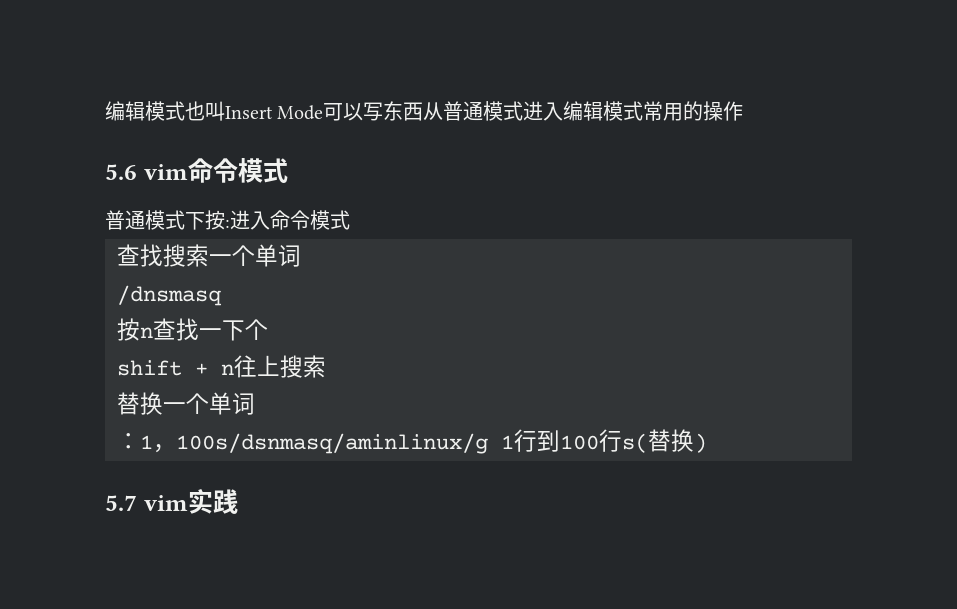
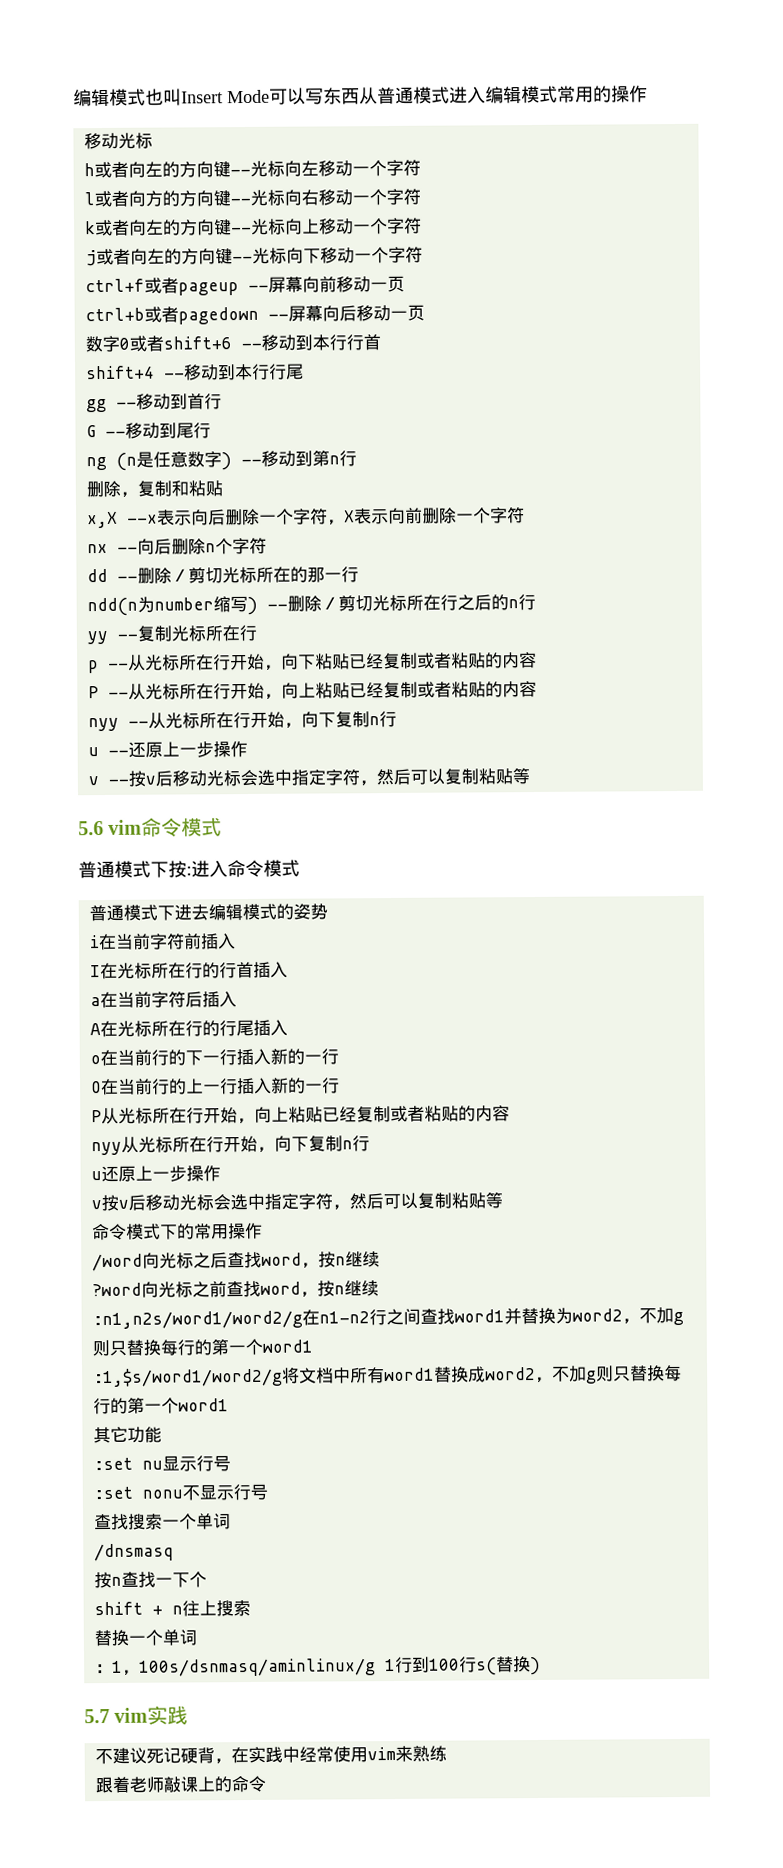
  编辑模式也叫Insert Mode可以写东西从普通模式进入编辑模式常用的操作
+ 移动光标
+ h或者向左的方向键--光标向左移动一个字符
+ l或者向方的方向键--光标向右移动一个字符
+ k或者向左的方向键--光标向上移动一个字符
+ j或者向左的方向键--光标向下移动一个字符
+ ctrl+f或者pageup --屏幕向前移动一页
+ ctrl+b或者pagedown --屏幕向后移动一页
+ 数字0或者shift+6 --移动到本行行首
+ shift+4 --移动到本行行尾
+ gg --移动到首行
+ G --移动到尾行
+ ng (n是任意数字) --移动到第n行
+ 删除，复制和粘贴
+ x,X --x表示向后删除一个字符，X表示向前删除一个字符
+ nx --向后删除n个字符
+ dd --删除／剪切光标所在的那一行
+ ndd(n为number缩写) --删除／剪切光标所在行之后的n行
+ yy --复制光标所在行
+ p --从光标所在行开始，向下粘贴已经复制或者粘贴的内容
+ P --从光标所在行开始，向上粘贴已经复制或者粘贴的内容
+ nyy --从光标所在行开始，向下复制n行
+ u --还原上一步操作
+ v --按v后移动光标会选中指定字符，然后可以复制粘贴等
+ 普通模式下进去编辑模式的姿势
+ i在当前字符前插入
+ I在光标所在行的行首插入
+ a在当前字符后插入
+ A在光标所在行的行尾插入
+ o在当前行的下一行插入新的一行
+ O在当前行的上一行插入新的一行
+ P从光标所在行开始，向上粘贴已经复制或者粘贴的内容
+ nyy从光标所在行开始，向下复制n行
+ u还原上一步操作
+ v按v后移动光标会选中指定字符，然后可以复制粘贴等
+ 命令模式下的常用操作
+ /word向光标之后查找word，按n继续
+ ?word向光标之前查找word，按n继续
+ :n1,n2s/word1/word2/g在n1-n2行之间查找word1并替换为word2，不加g则只替换每行的第一个word1
+ :1,$s/word1/word2/g将文档中所有word1替换成word2，不加g则只替换每行的第一个word1
+ 其它功能
+ :set nu显示行号
+ :set nonu不显示行号
+ 不建议死记硬背，在实践中经常使用vim来熟练
+ 跟着老师敲课上的命令

